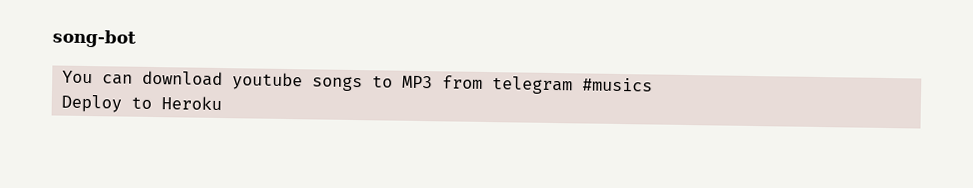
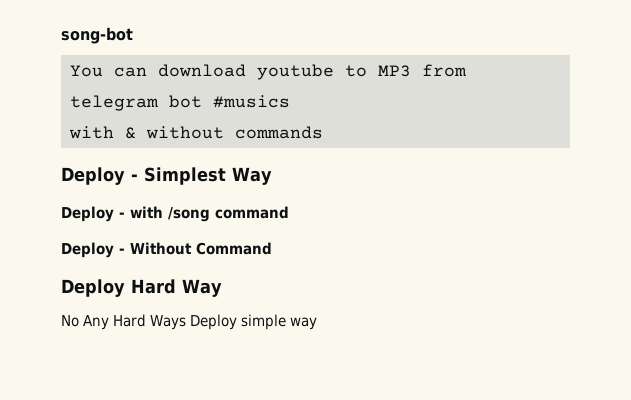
- You can download youtube songs to MP3 from telegram #musics
+ You can download youtube to MP3 from telegram bot #musics
- Deploy to Heroku
+ with & without commands
+ Deploy - Simplest Way
+ Deploy - with /song command
+ Deploy - Without Command
+ Deploy Hard Way
+ No Any Hard Ways Deploy simple way

